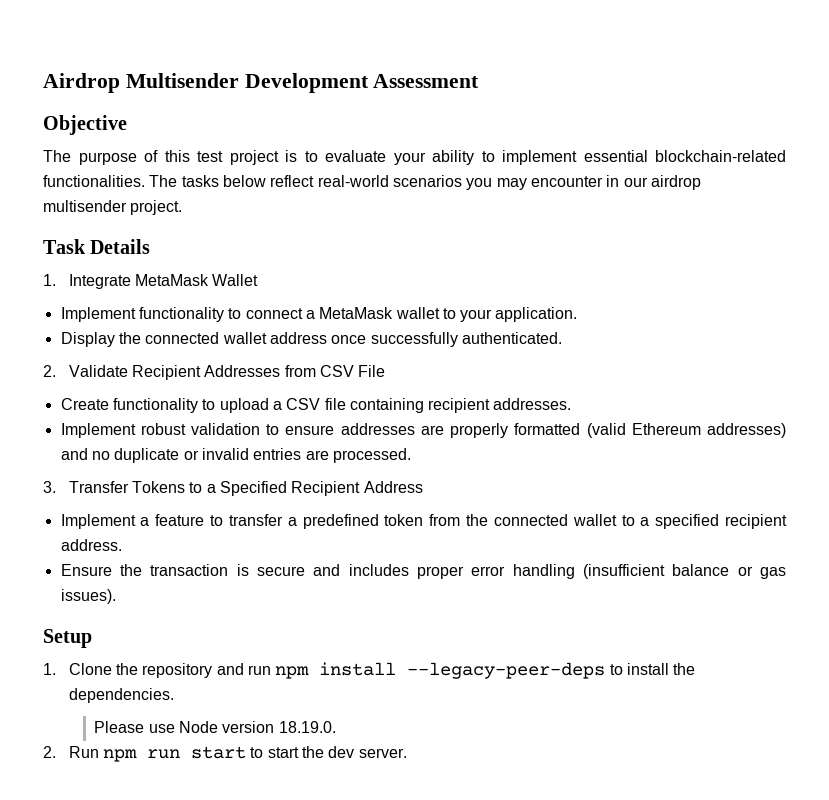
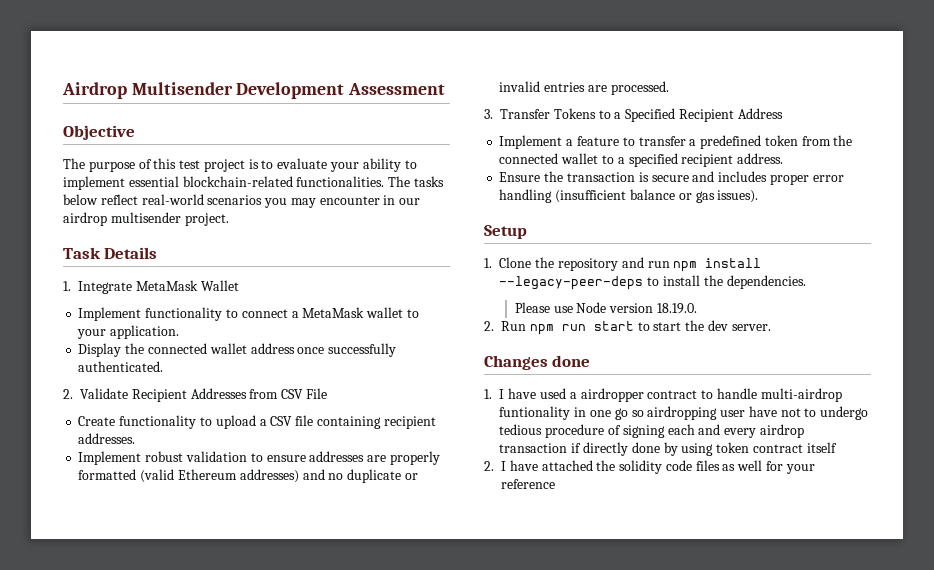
+ Changes done
+ 1. I have used a airdropper contract to handle multi-airdrop funtionality in one go so airdropping user have not to undergo tedious procedure of signing each and every airdrop transaction if directly done by using token contract itself
+ 2. I have attached the solidity code files as well for your reference

